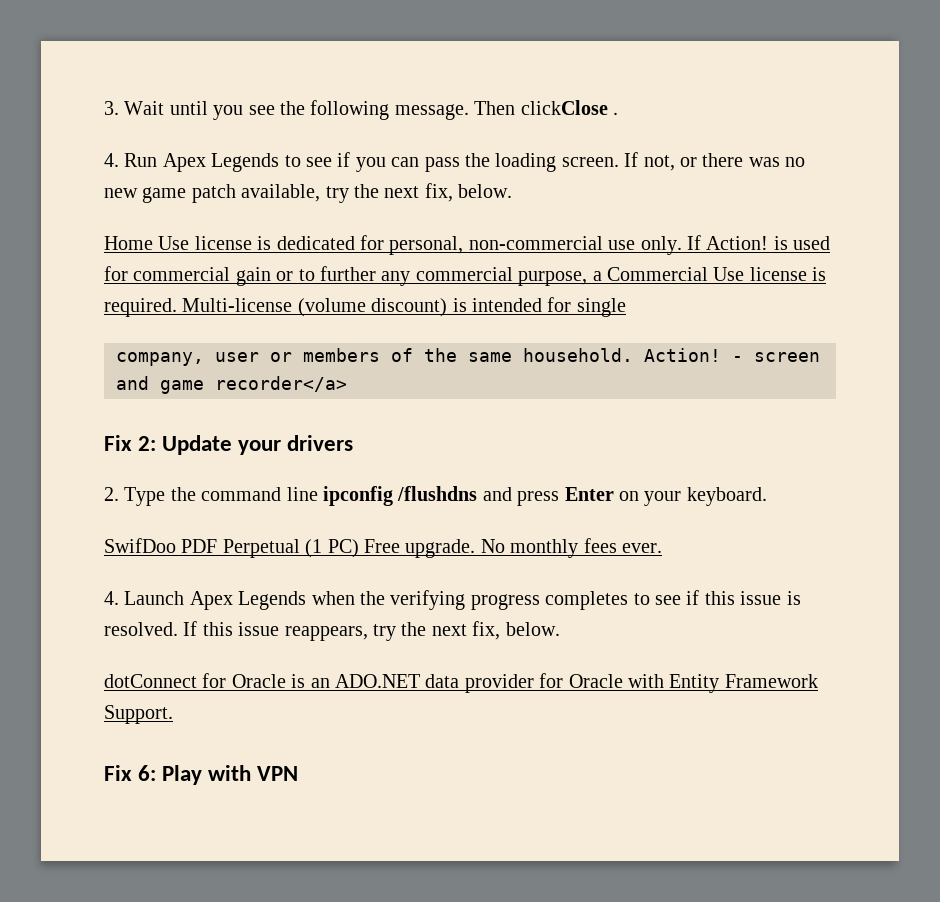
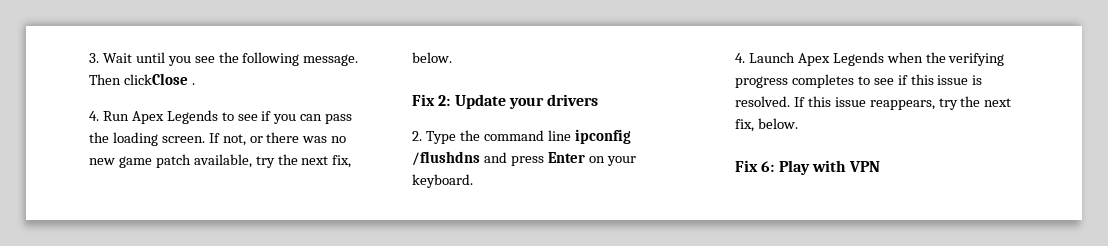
- Home Use license is dedicated for personal, non-commercial use only. If Action! is used for commercial gain or to further any commercial purpose, a Commercial Use license is required. Multi-license (volume discount) is intended for single
- company, user or members of the same household. Action! - screen and game recorder</a>
- SwifDoo PDF Perpetual (1 PC) Free upgrade. No monthly fees ever.
- dotConnect for Oracle is an ADO.NET data provider for Oracle with Entity Framework Support.

